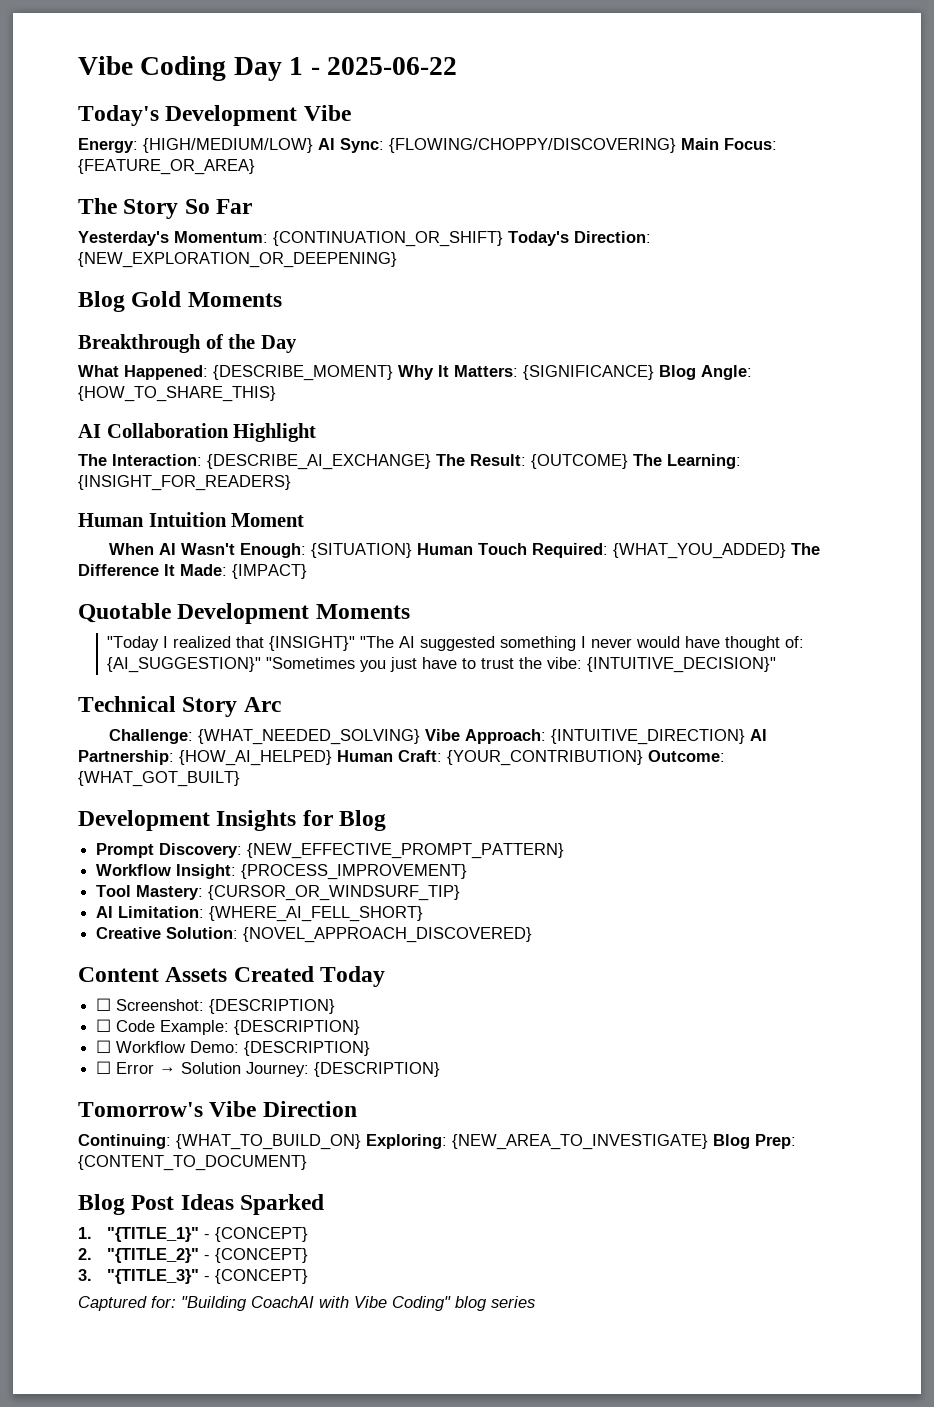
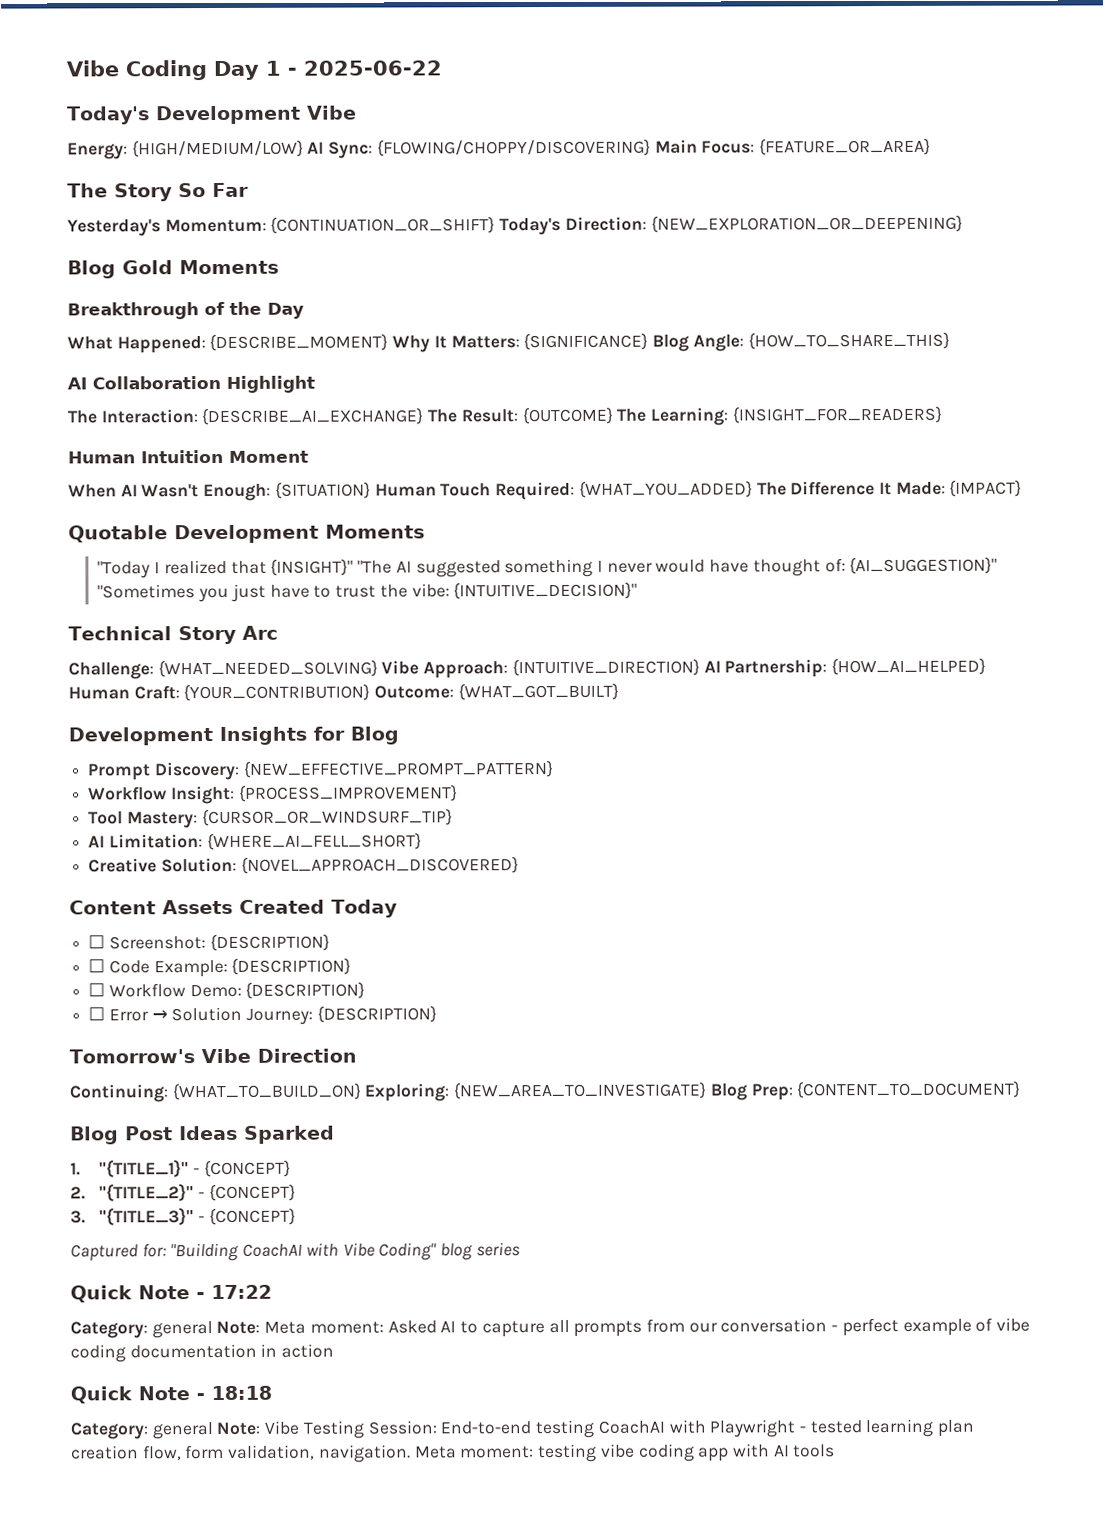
+ Quick Note - 17:22
+ Category: general Note: Meta moment: Asked AI to capture all prompts from our conversation - perfect example of vibe coding documentation in action
+ Quick Note - 18:18
+ Category: general Note: Vibe Testing Session: End-to-end testing CoachAI with Playwright - tested learning plan creation flow, form validation, navigation. Meta moment: testing vibe coding app with AI tools

